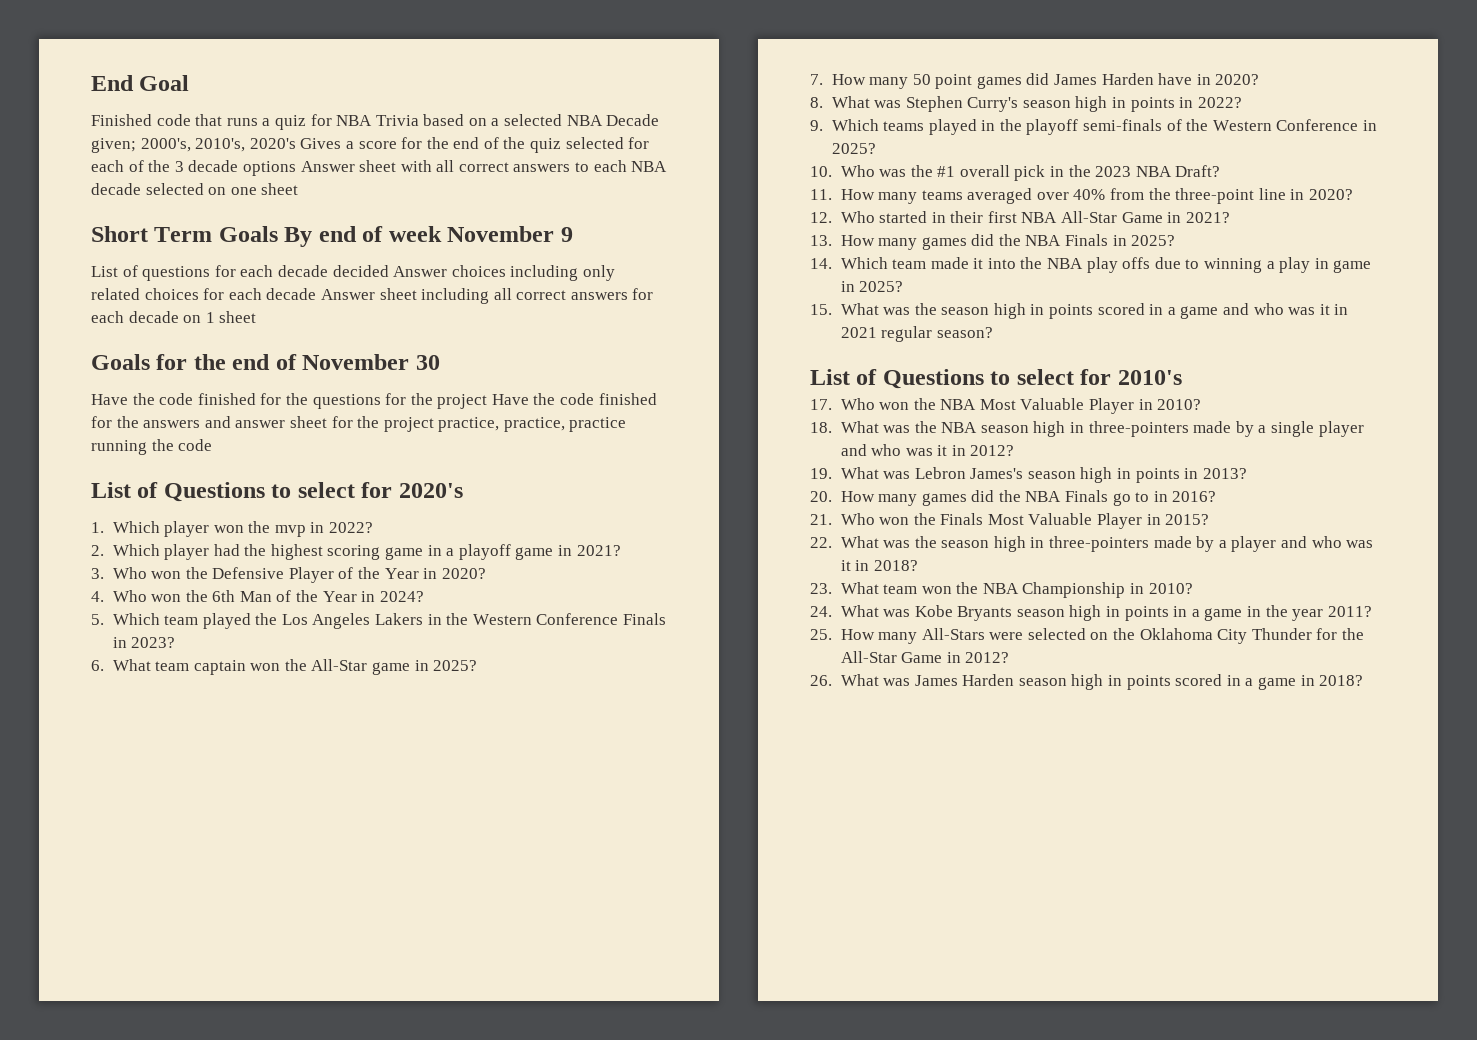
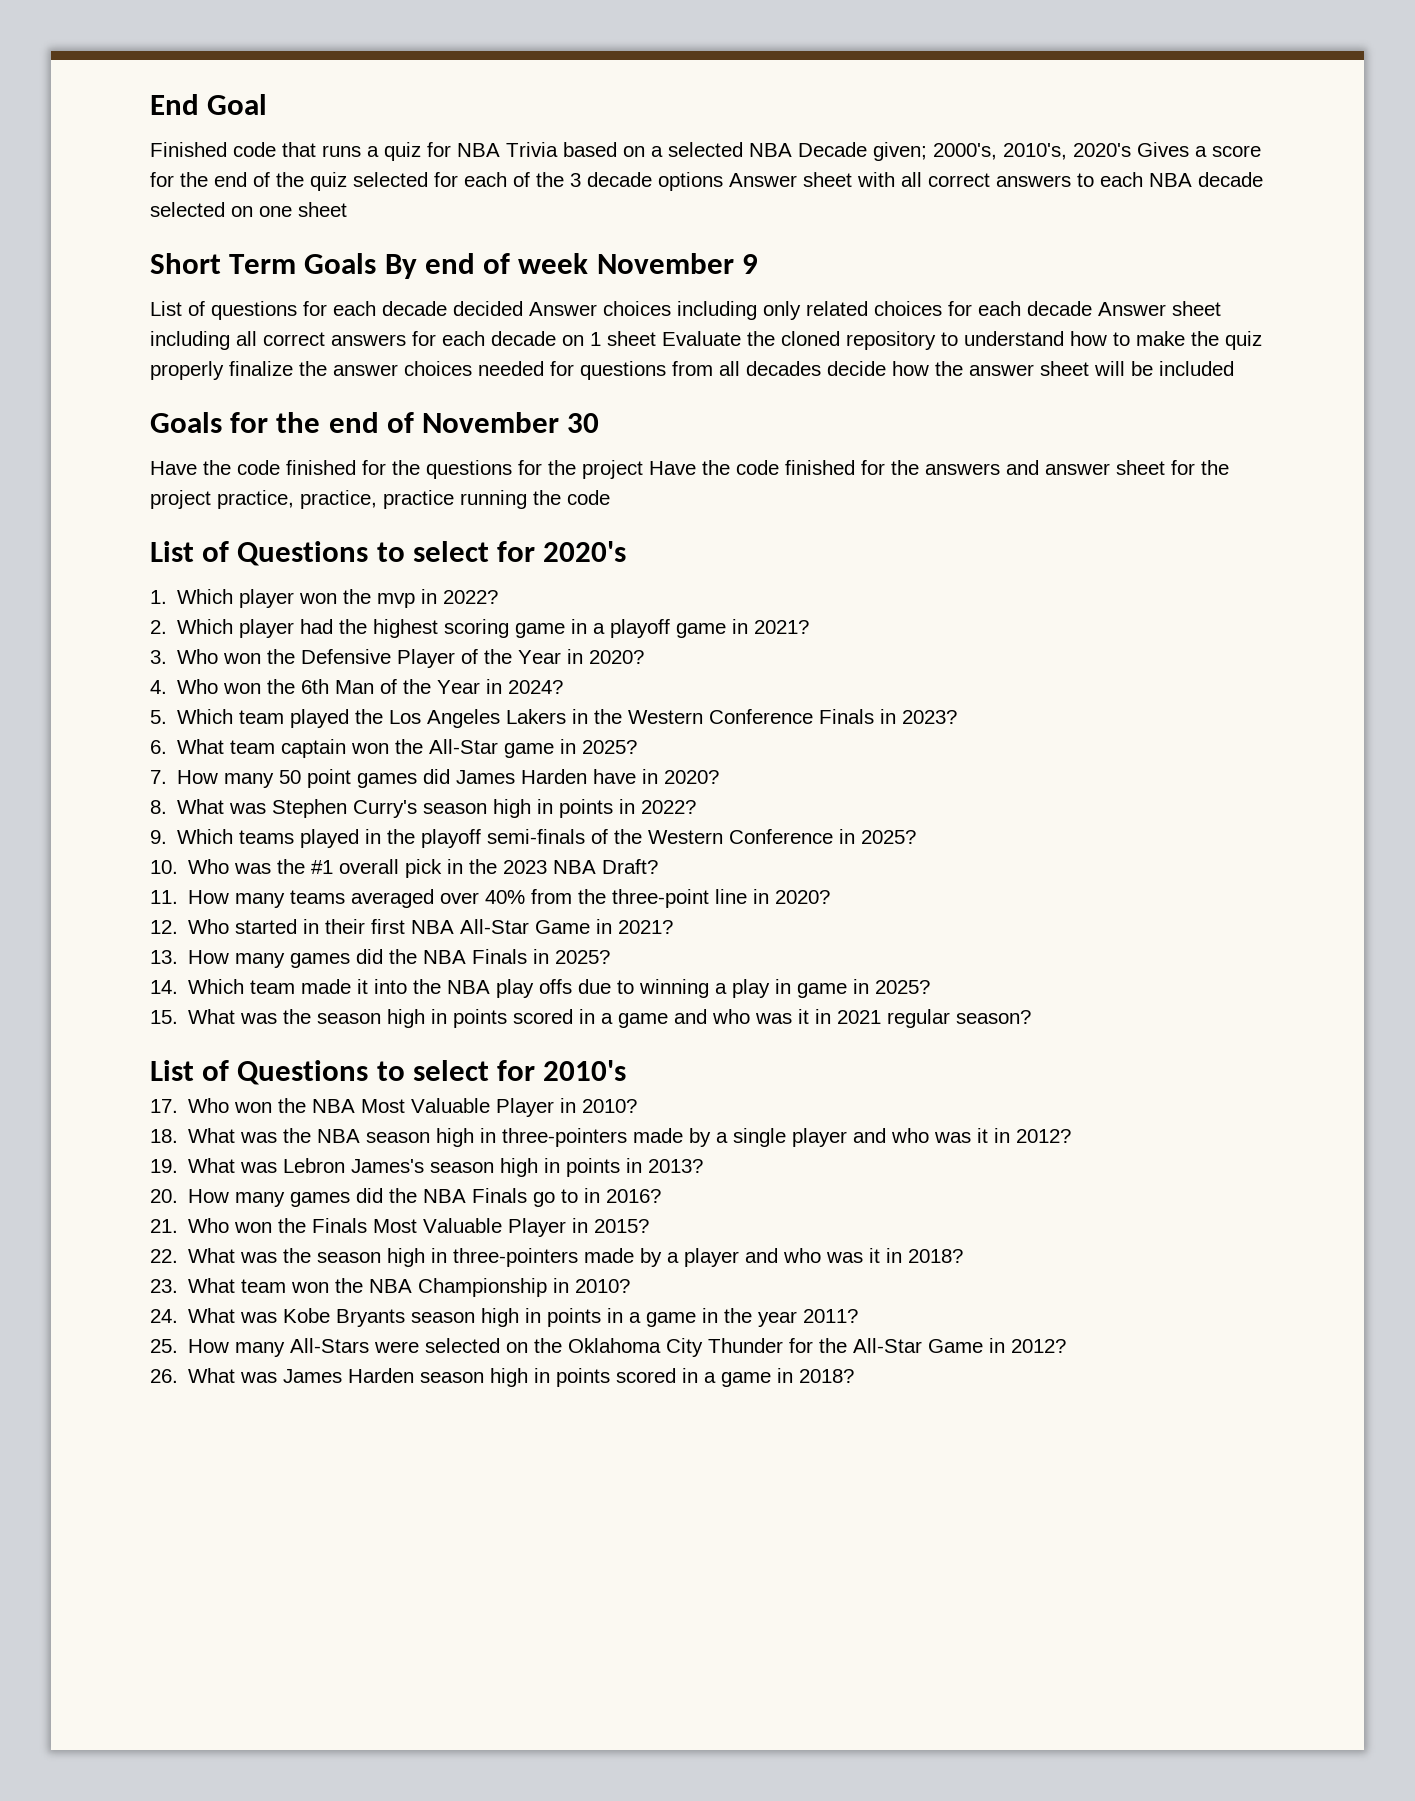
- List of questions for each decade decided Answer choices including only related choices for each decade Answer sheet including all correct answers for each decade on 1 sheet
+ List of questions for each decade decided Answer choices including only related choices for each decade Answer sheet including all correct answers for each decade on 1 sheet Evaluate the cloned repository to understand how to make the quiz properly finalize the answer choices needed for questions from all decades decide how the answer sheet will be included

